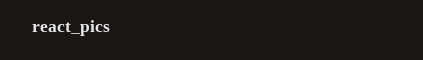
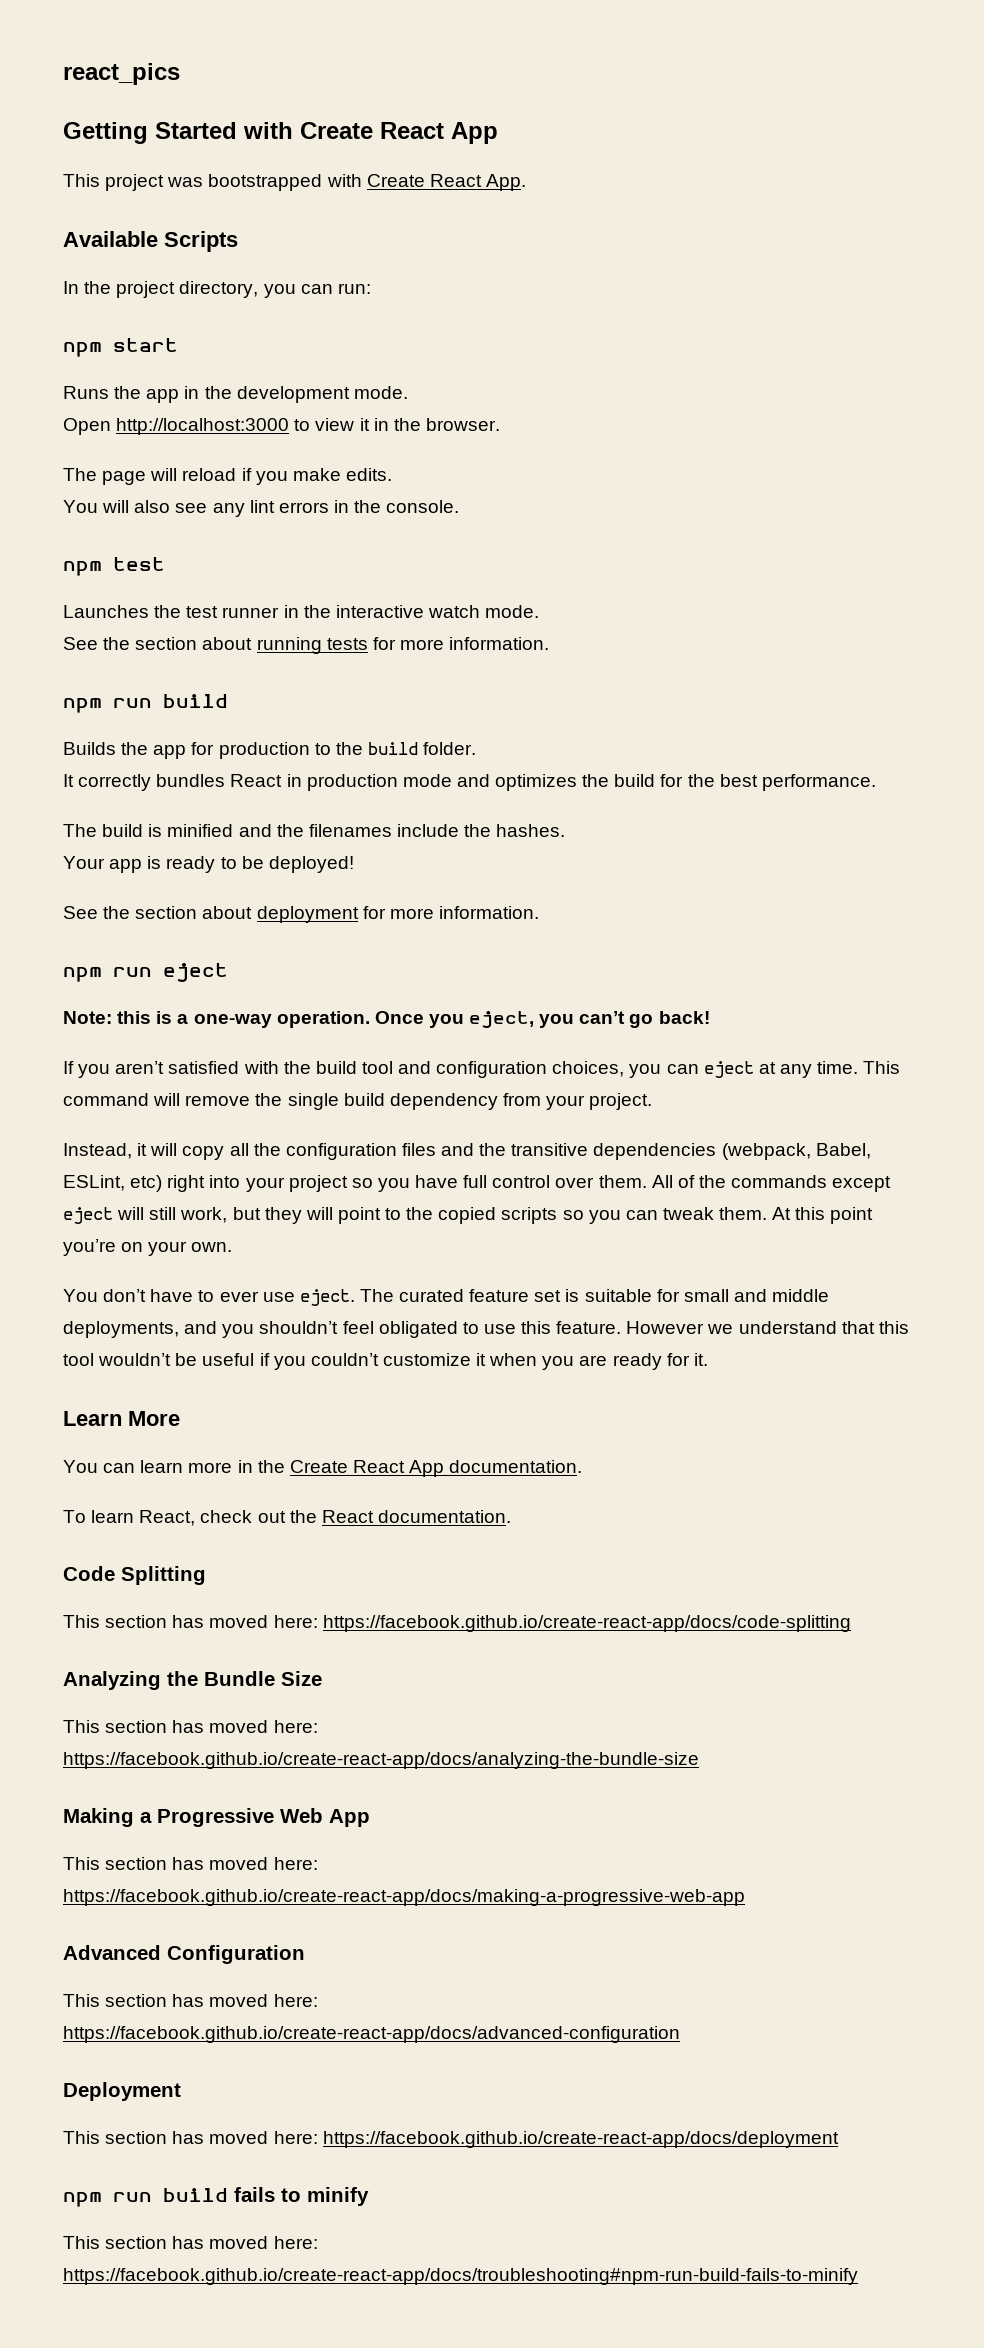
+ Getting Started with Create React App
+ This project was bootstrapped with Create React App.
+ Available Scripts
+ In the project directory, you can run:
+ npm start
+ Runs the app in the development mode.
+ Open http://localhost:3000 to view it in the browser.
+ The page will reload if you make edits.
+ You will also see any lint errors in the console.
+ npm test
+ Launches the test runner in the interactive watch mode.
+ See the section about running tests for more information.
+ npm run build
+ Builds the app for production to the build folder.
+ It correctly bundles React in production mode and optimizes the build for the best performance.
+ The build is minified and the filenames include the hashes.
+ Your app is ready to be deployed!
+ See the section about deployment for more information.
+ npm run eject
+ Note: this is a one-way operation. Once you eject, you can’t go back!
+ If you aren’t satisfied with the build tool and configuration choices, you can eject at any time. This command will remove the single build dependency from your project.
+ Instead, it will copy all the configuration files and the transitive dependencies (webpack, Babel, ESLint, etc) right into your project so you have full control over them. All of the commands except eject will still work, but they will point to the copied scripts so you can tweak them. At this point you’re on your own.
+ You don’t have to ever use eject. The curated feature set is suitable for small and middle deployments, and you shouldn’t feel obligated to use this feature. However we understand that this tool wouldn’t be useful if you couldn’t customize it when you are ready for it.
+ Learn More
+ You can learn more in the Create React App documentation.
+ To learn React, check out the React documentation.
+ Code Splitting
+ This section has moved here: https://facebook.github.io/create-react-app/docs/code-splitting
+ Analyzing the Bundle Size
+ This section has moved here: https://facebook.github.io/create-react-app/docs/analyzing-the-bundle-size
+ Making a Progressive Web App
+ This section has moved here: https://facebook.github.io/create-react-app/docs/making-a-progressive-web-app
+ Advanced Configuration
+ This section has moved here: https://facebook.github.io/create-react-app/docs/advanced-configuration
+ Deployment
+ This section has moved here: https://facebook.github.io/create-react-app/docs/deployment
+ npm run build fails to minify
+ This section has moved here: https://facebook.github.io/create-react-app/docs/troubleshooting#npm-run-build-fails-to-minify

